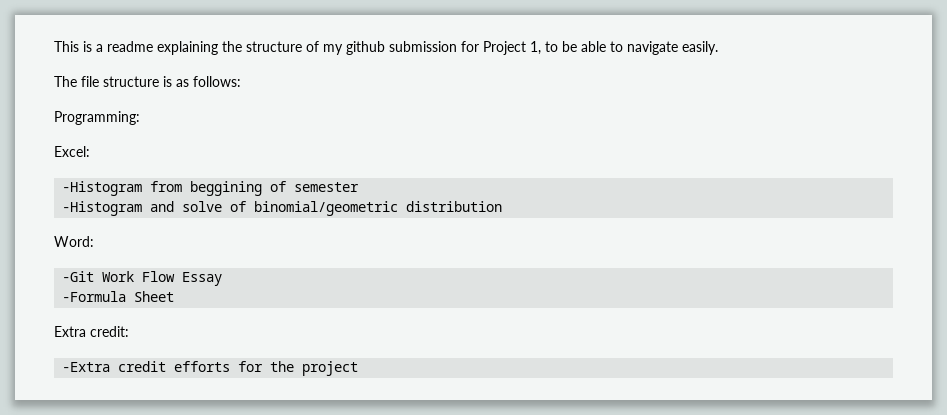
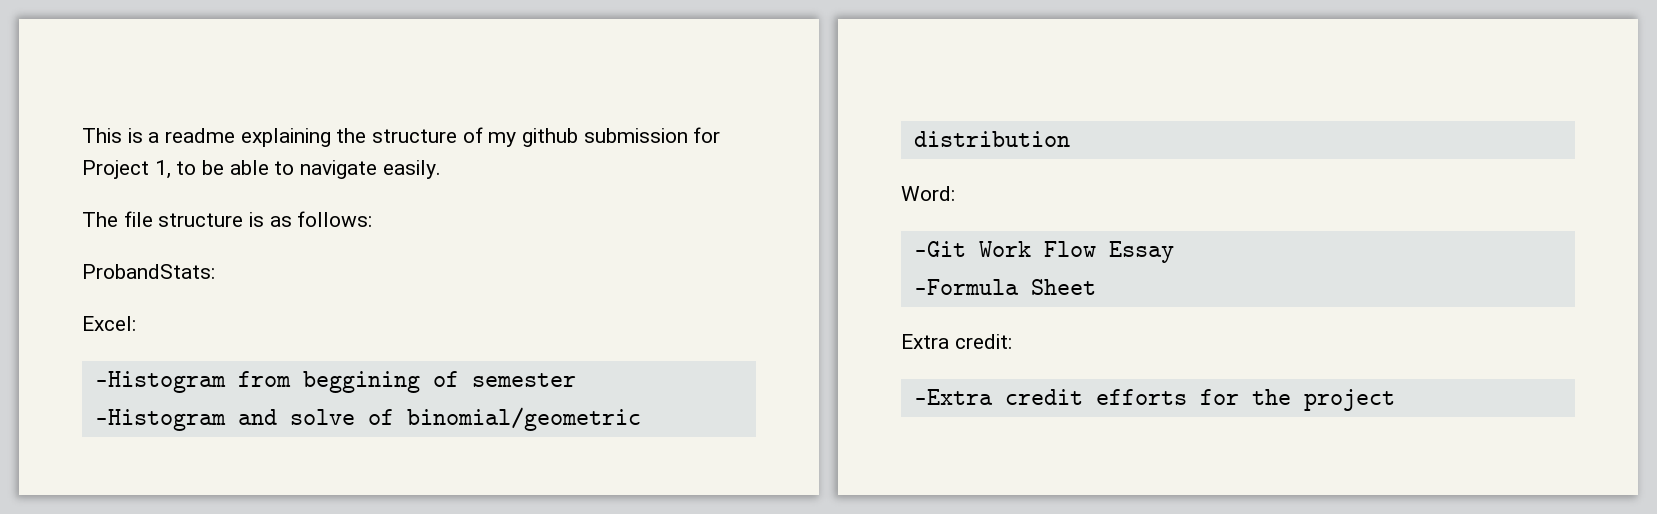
- Programming:
+ ProbandStats:

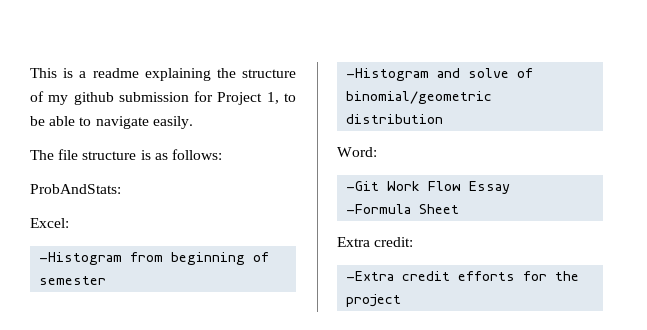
- ProbandStats:
+ ProbAndStats:
- -Histogram from beggining of semester
+ -Histogram from beginning of semester

